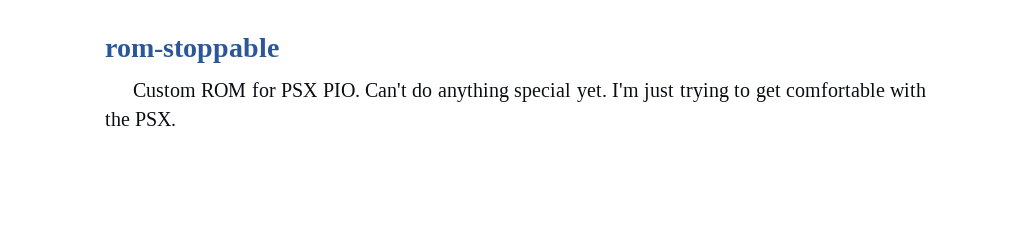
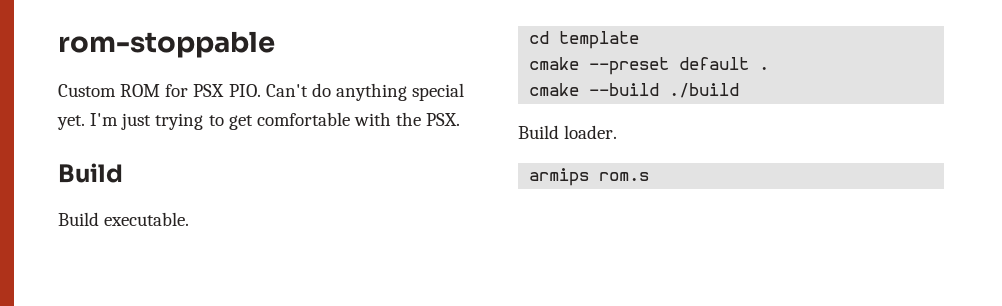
  I'm just trying to get comfortable with the PSX.
+ Build
+ Build executable.
+ cd template
+ cmake --preset default .
+ cmake --build ./build
+ Build loader.
+ armips rom.s

